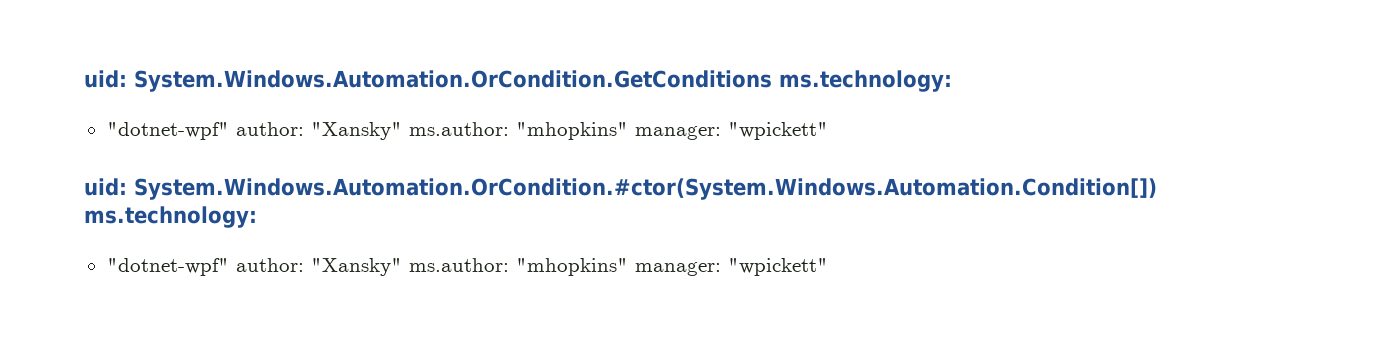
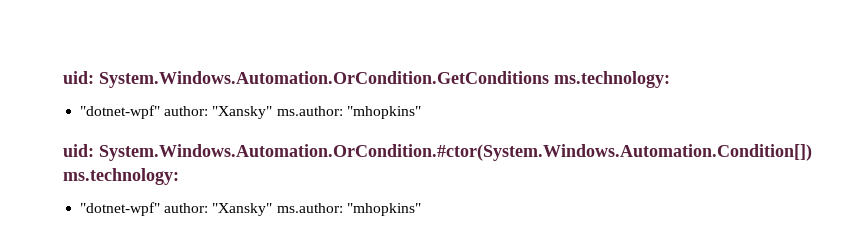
  uid: System.Windows.Automation.OrCondition.GetConditions ms.technology:
- "dotnet-wpf" author: "Xansky" ms.author: "mhopkins" manager: "wpickett"
+ "dotnet-wpf" author: "Xansky" ms.author: "mhopkins"
  uid: System.Windows.Automation.OrCondition.#ctor(System.Windows.Automation.Condition[]) ms.technology:
- "dotnet-wpf" author: "Xansky" ms.author: "mhopkins" manager: "wpickett"
+ "dotnet-wpf" author: "Xansky" ms.author: "mhopkins"

